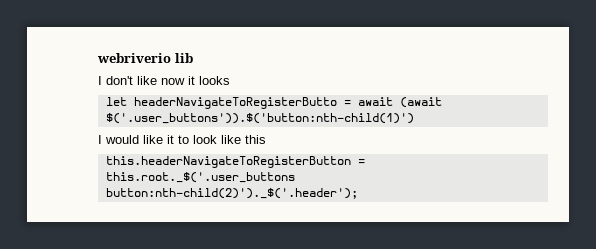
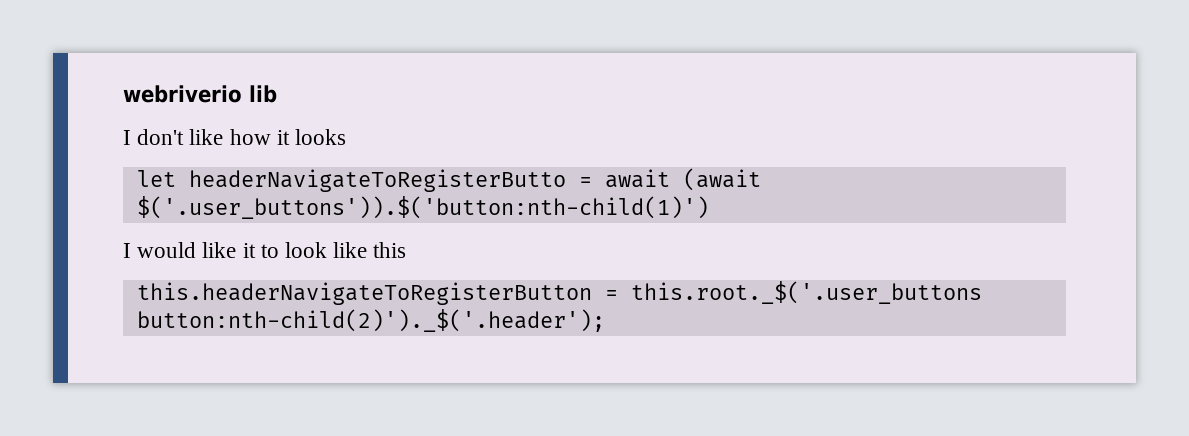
- I don't like now it looks
+ I don't like how it looks

